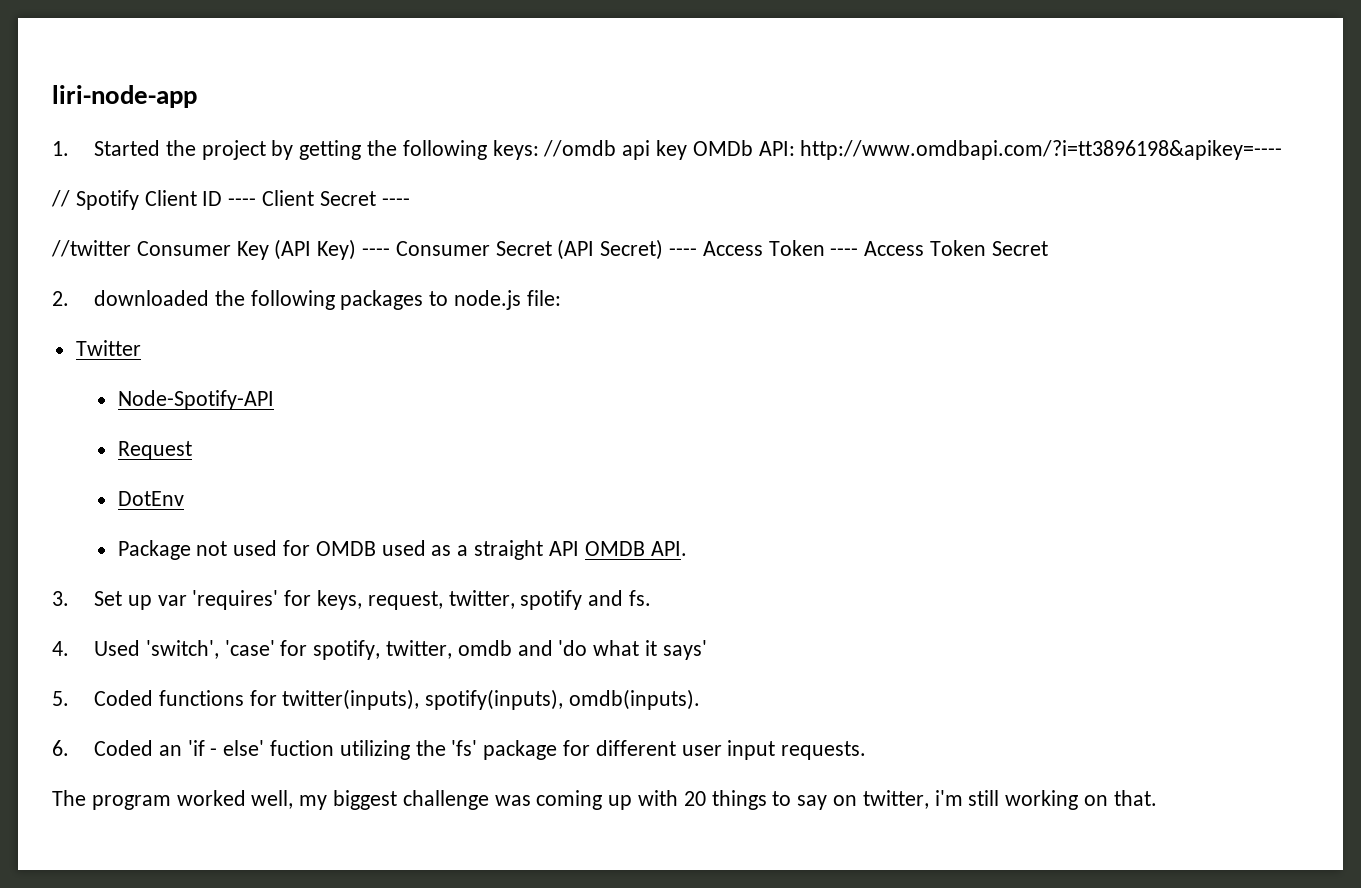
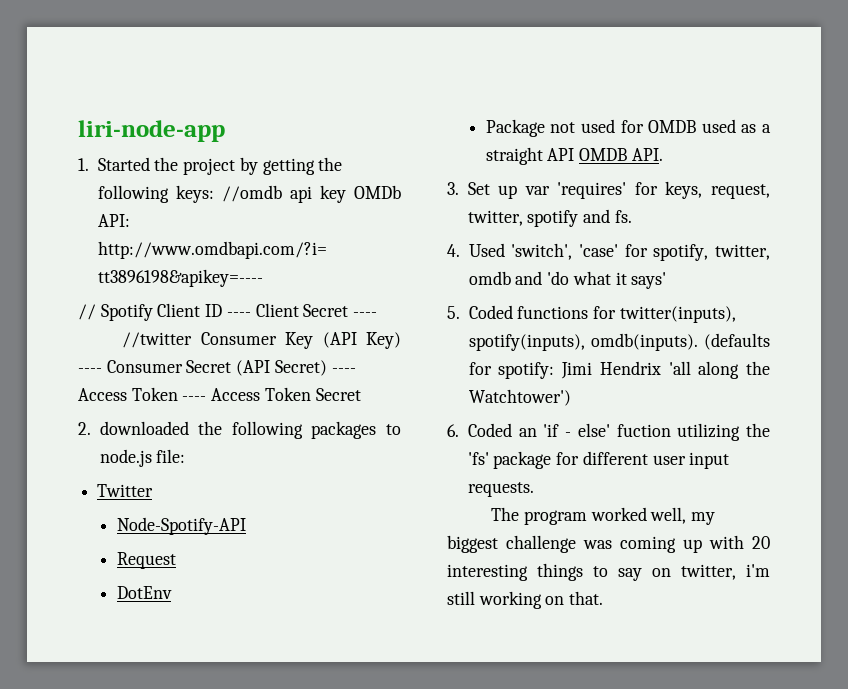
+ (defaults for spotify: Jimi Hendrix 'all along the Watchtower')
- The program worked well, my biggest challenge was coming up with 20 things to say on twitter, i'm still working on that.
+ The program worked well, my biggest challenge was coming up with 20 interesting things to say on twitter, i'm still working on that.

